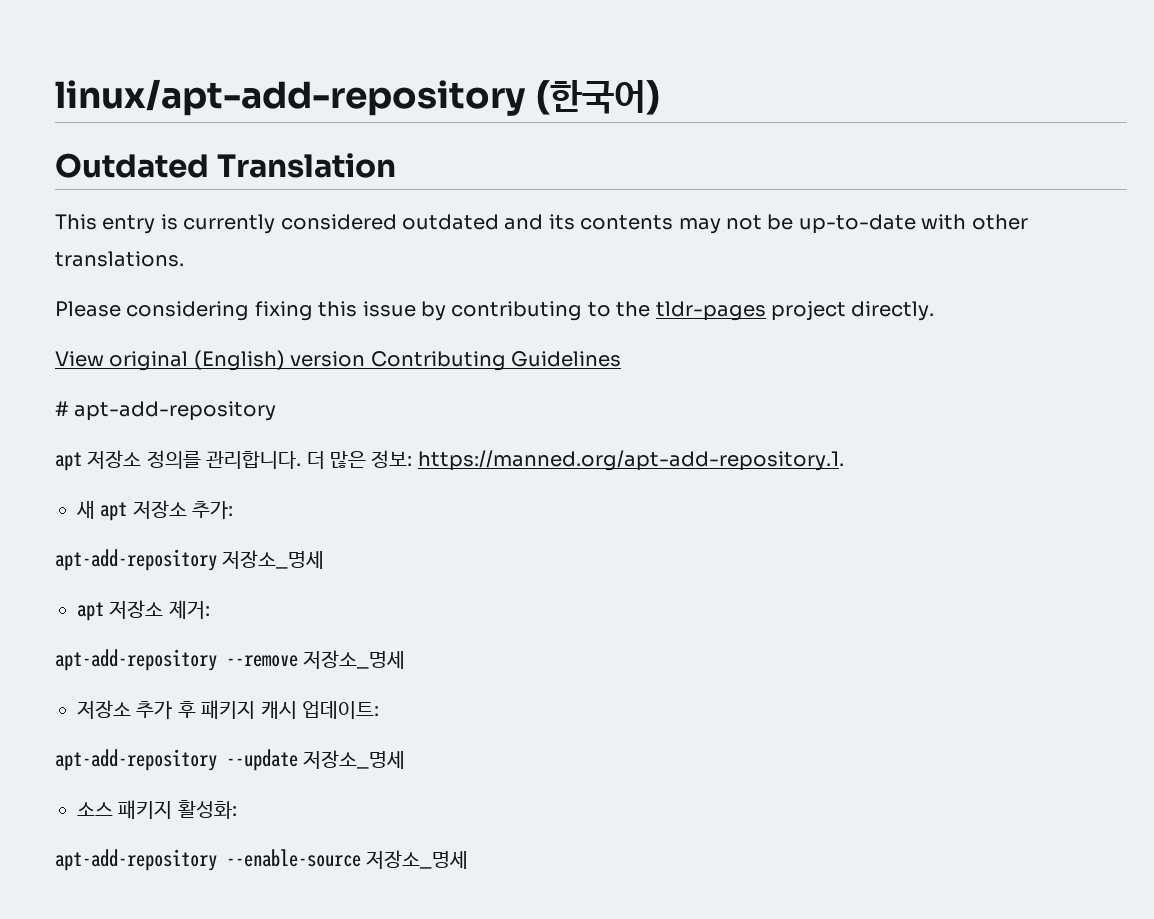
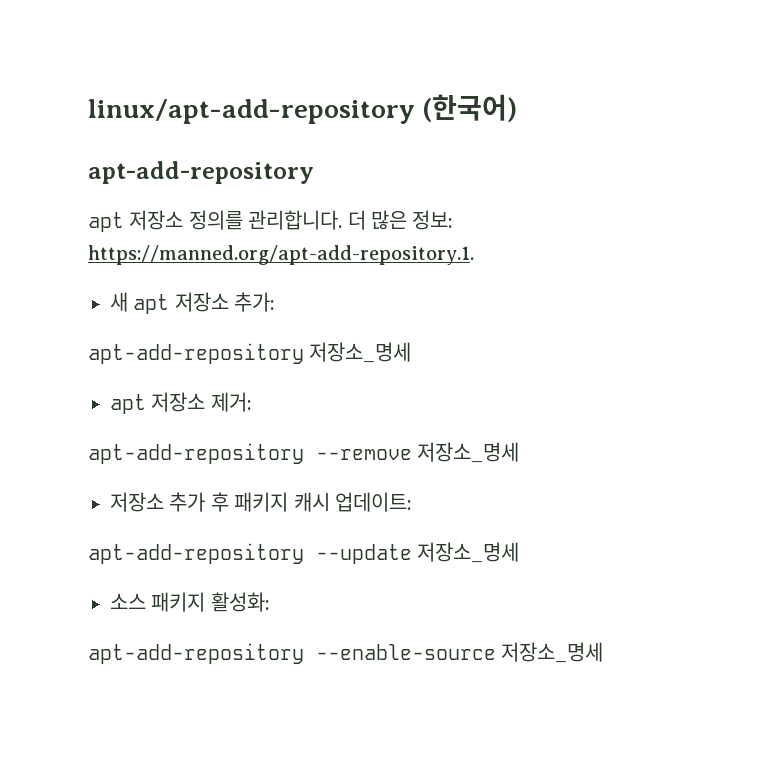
  linux/apt-add-repository (한국어)
- Outdated Translation
- This entry is currently considered outdated and its contents may not be up-to-date with other translations.
- Please considering fixing this issue by contributing to the tldr-pages project directly.
- View original (English) version Contributing Guidelines
- # apt-add-repository
+ apt-add-repository

